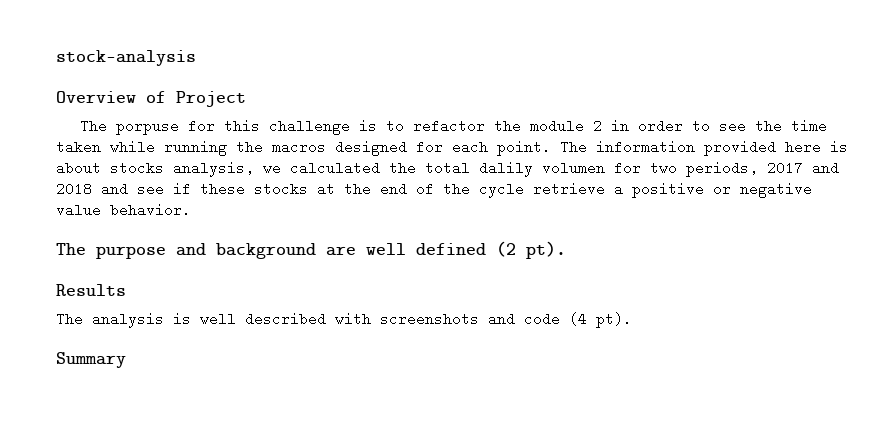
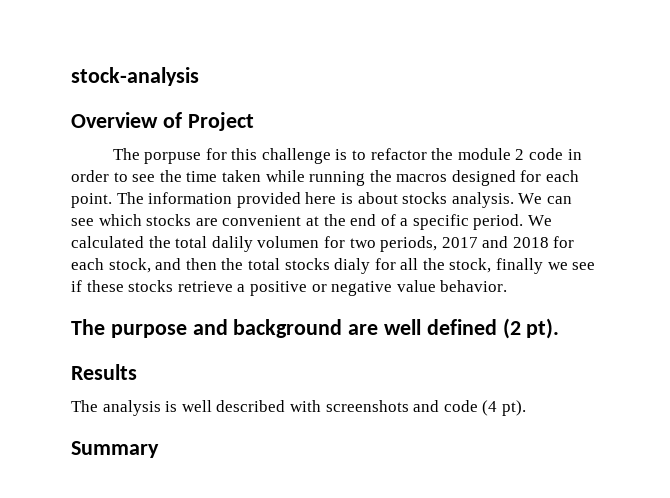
- The porpuse for this challenge is to refactor the module 2 in order to see the time taken while running the macros designed for each point.
+ The porpuse for this challenge is to refactor the module 2 code in order to see the time taken while running the macros designed for each point.
- The information provided here is about stocks analysis, we calculated the total dalily volumen for two periods, 2017 and 2018 and see if these stocks at the end of the cycle retrieve a positive or negative value behavior.
+ The information provided here is about stocks analysis. We can see which stocks are convenient at the end of a specific period. We calculated the total dalily volumen for two periods, 2017 and 2018 for each stock, and then the total stocks dialy for all the stock, finally we see if these stocks retrieve a positive or negative value behavior.

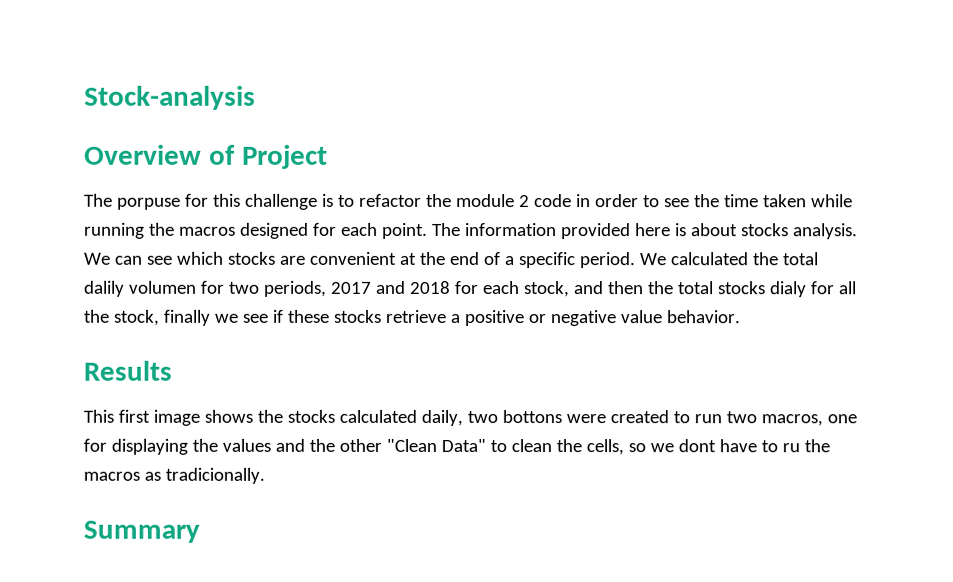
- stock-analysis
+ Stock-analysis
- The purpose and background are well defined (2 pt).
  Results
- The analysis is well described with screenshots and code (4 pt).
+ This first image shows the stocks calculated daily, two bottons were created to run two macros, one for displaying the values and the other "Clean Data" to clean the cells, so we dont have to ru the macros as tradicionally.

